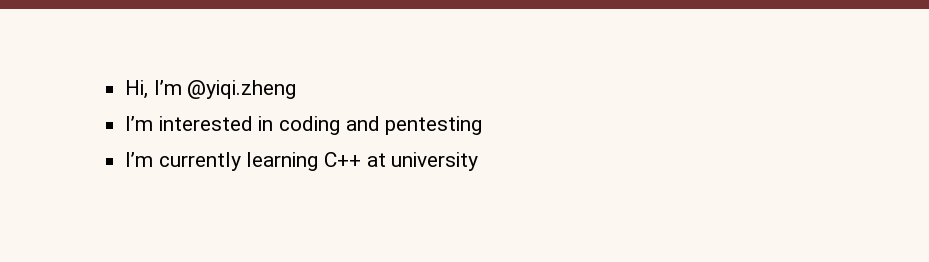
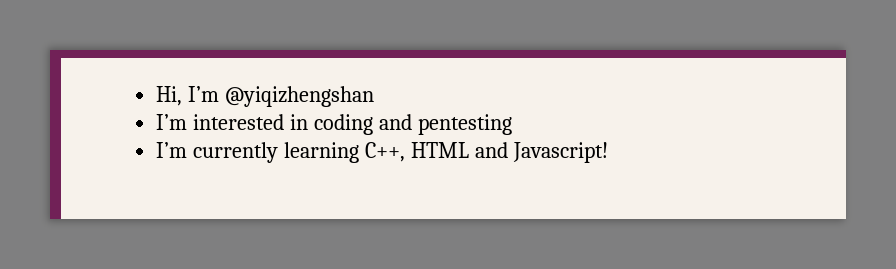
- Hi, I’m @yiqi.zheng
+ Hi, I’m @yiqizhengshan
- I’m currently learning C++ at university
+ I’m currently learning C++, HTML and Javascript!

